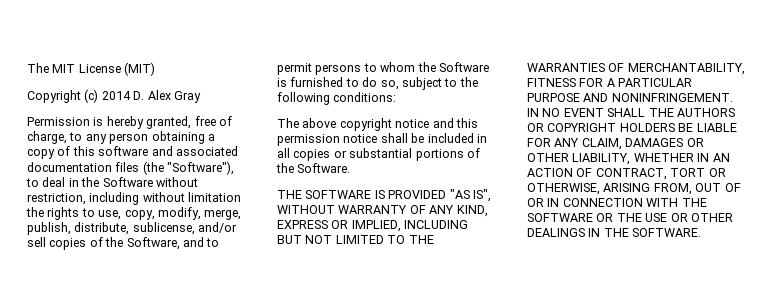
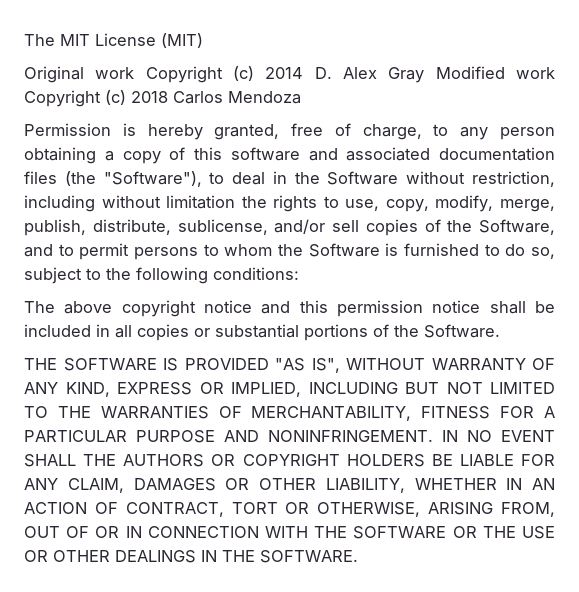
- Copyright (c) 2014 D. Alex Gray
+ Original work Copyright (c) 2014 D. Alex Gray Modified work Copyright (c) 2018 Carlos Mendoza

